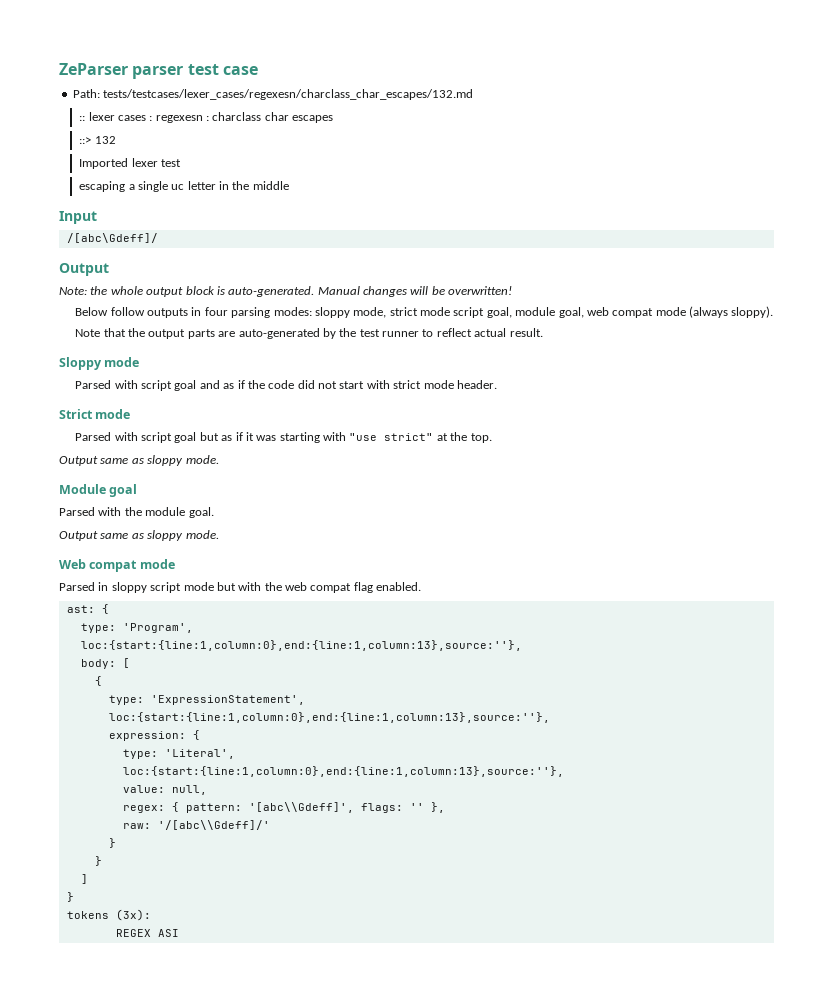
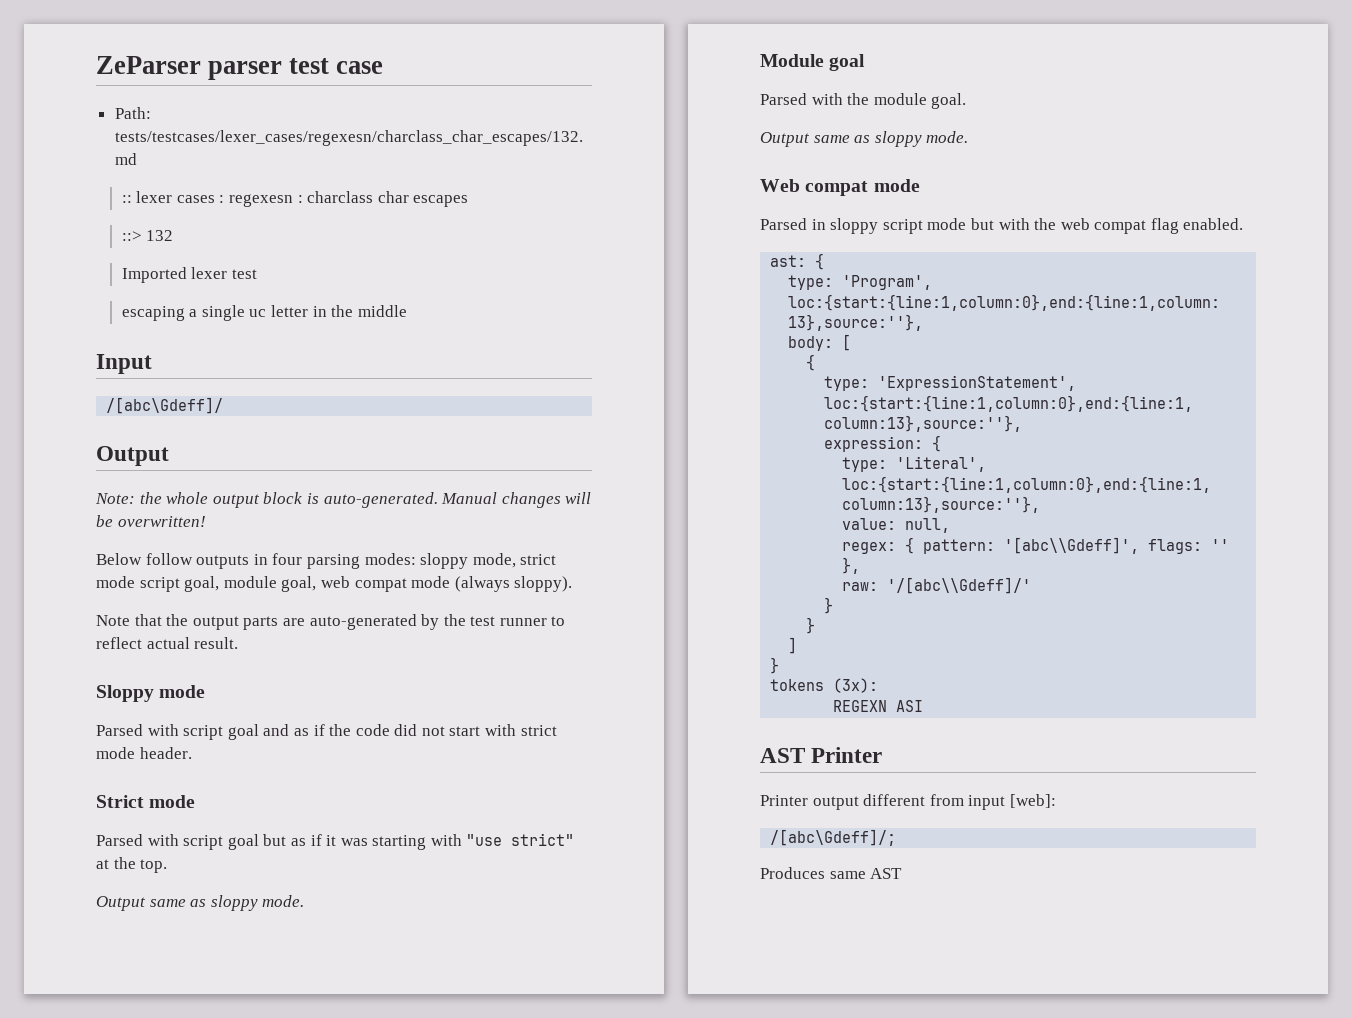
- REGEX ASI
+ REGEXN ASI
+ AST Printer
+ Printer output different from input [web]:
+ /[abc\Gdeff]/;
+ Produces same AST

